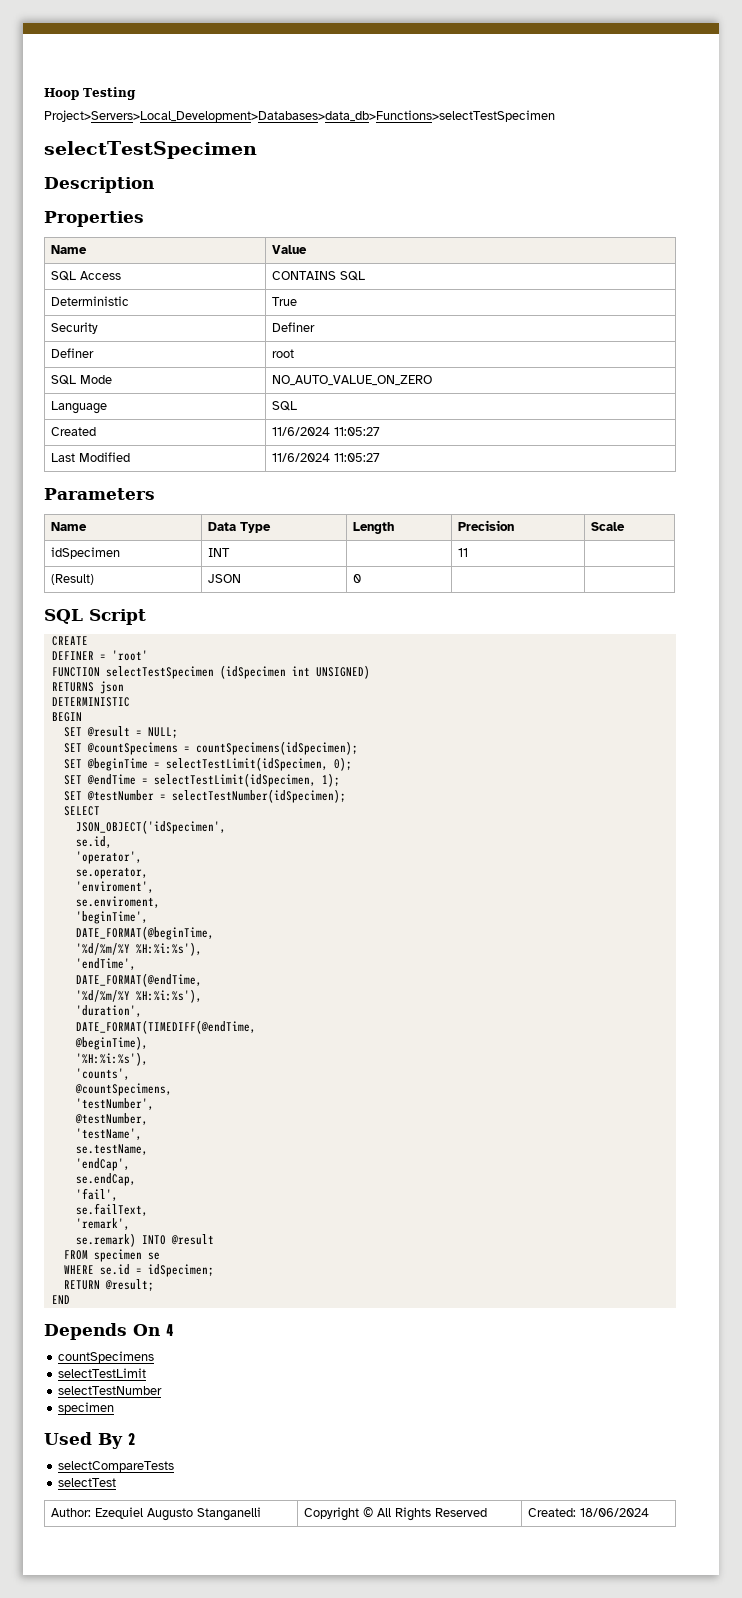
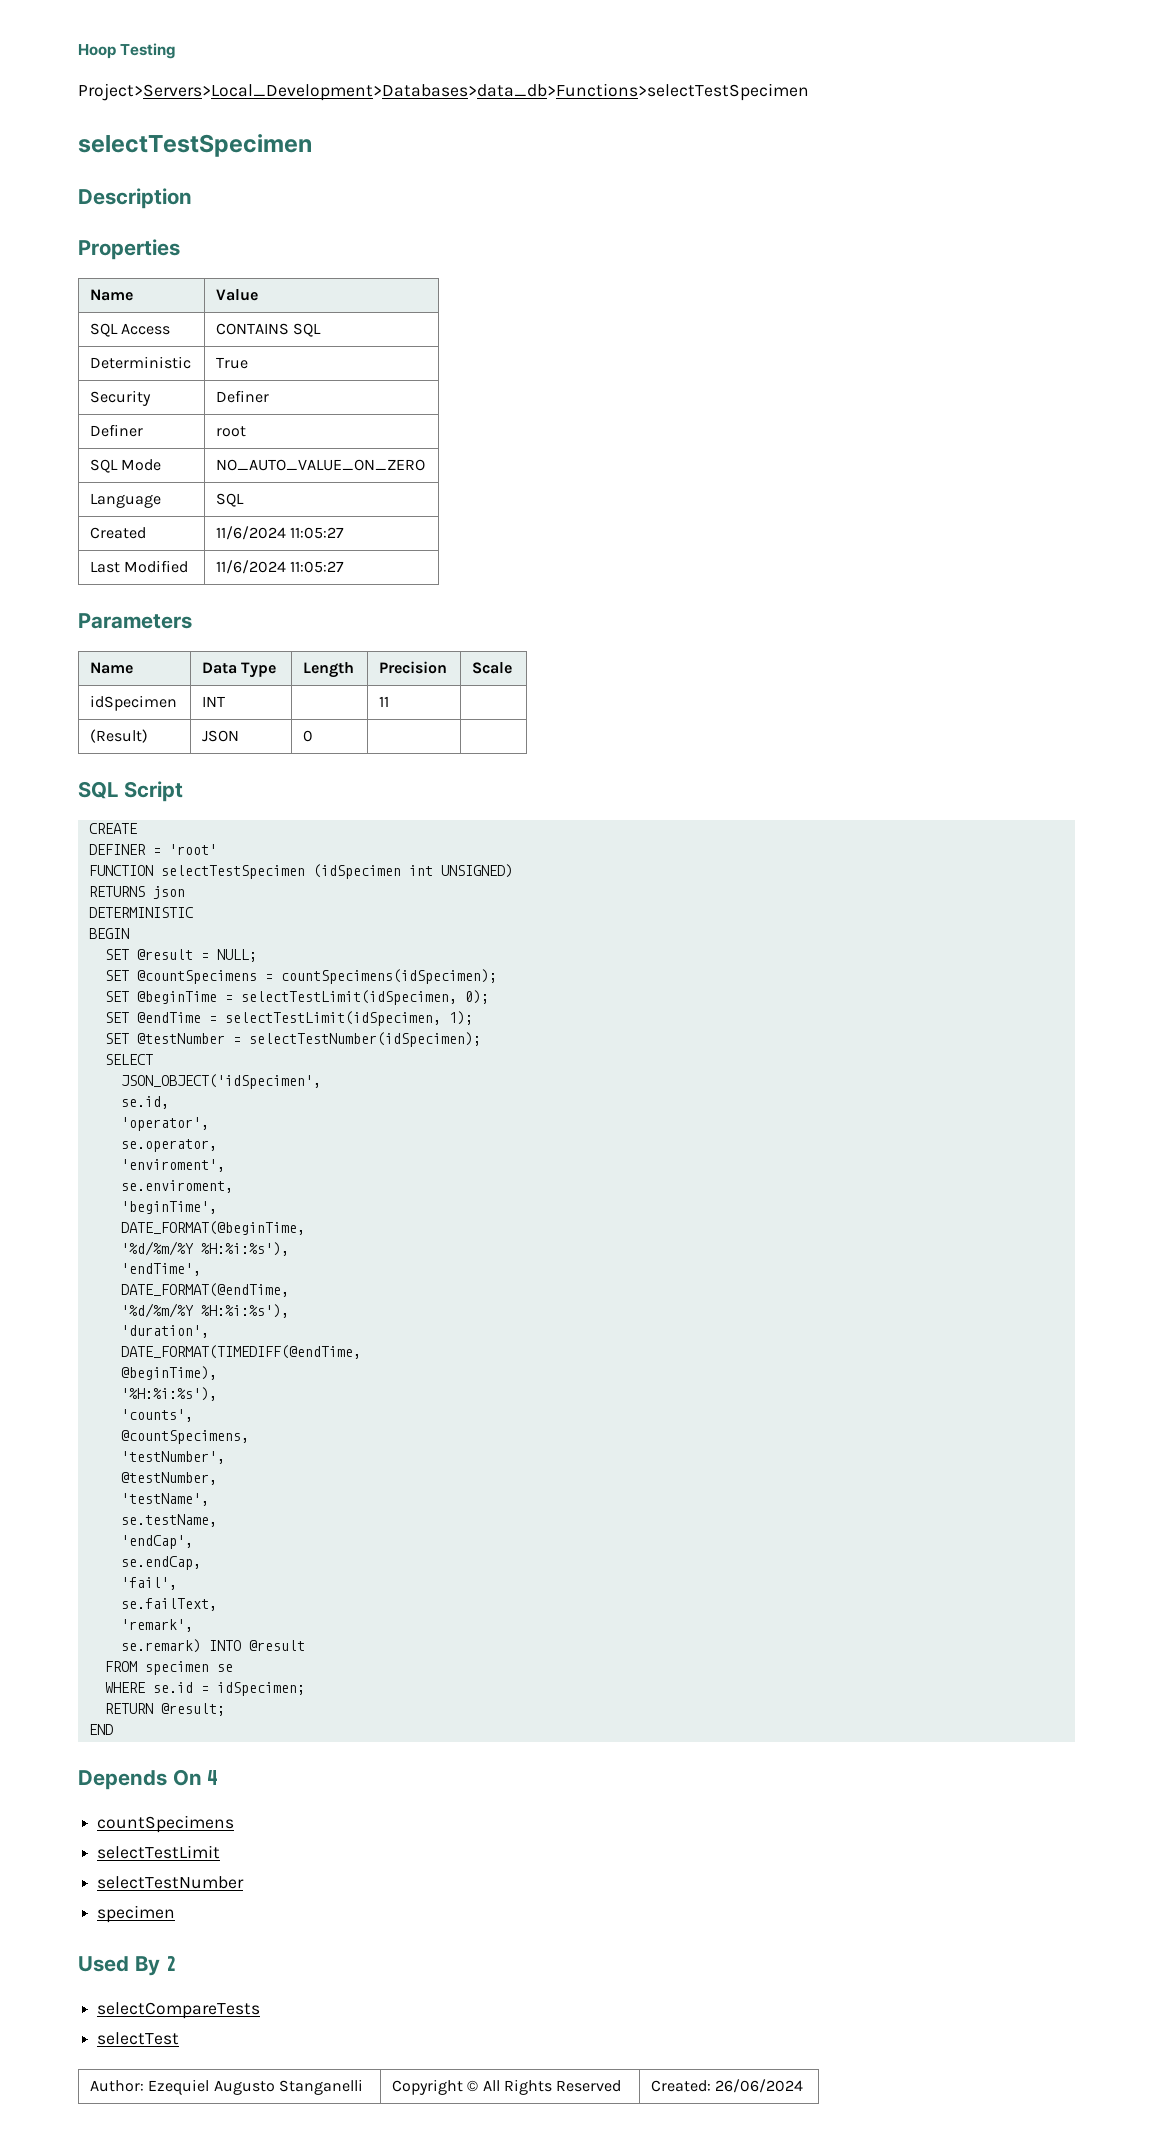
- Author: Ezequiel Augusto Stanganelli | Copyright © All Rights Reserved | Created: 18/06/2024
+ Author: Ezequiel Augusto Stanganelli | Copyright © All Rights Reserved | Created: 26/06/2024

